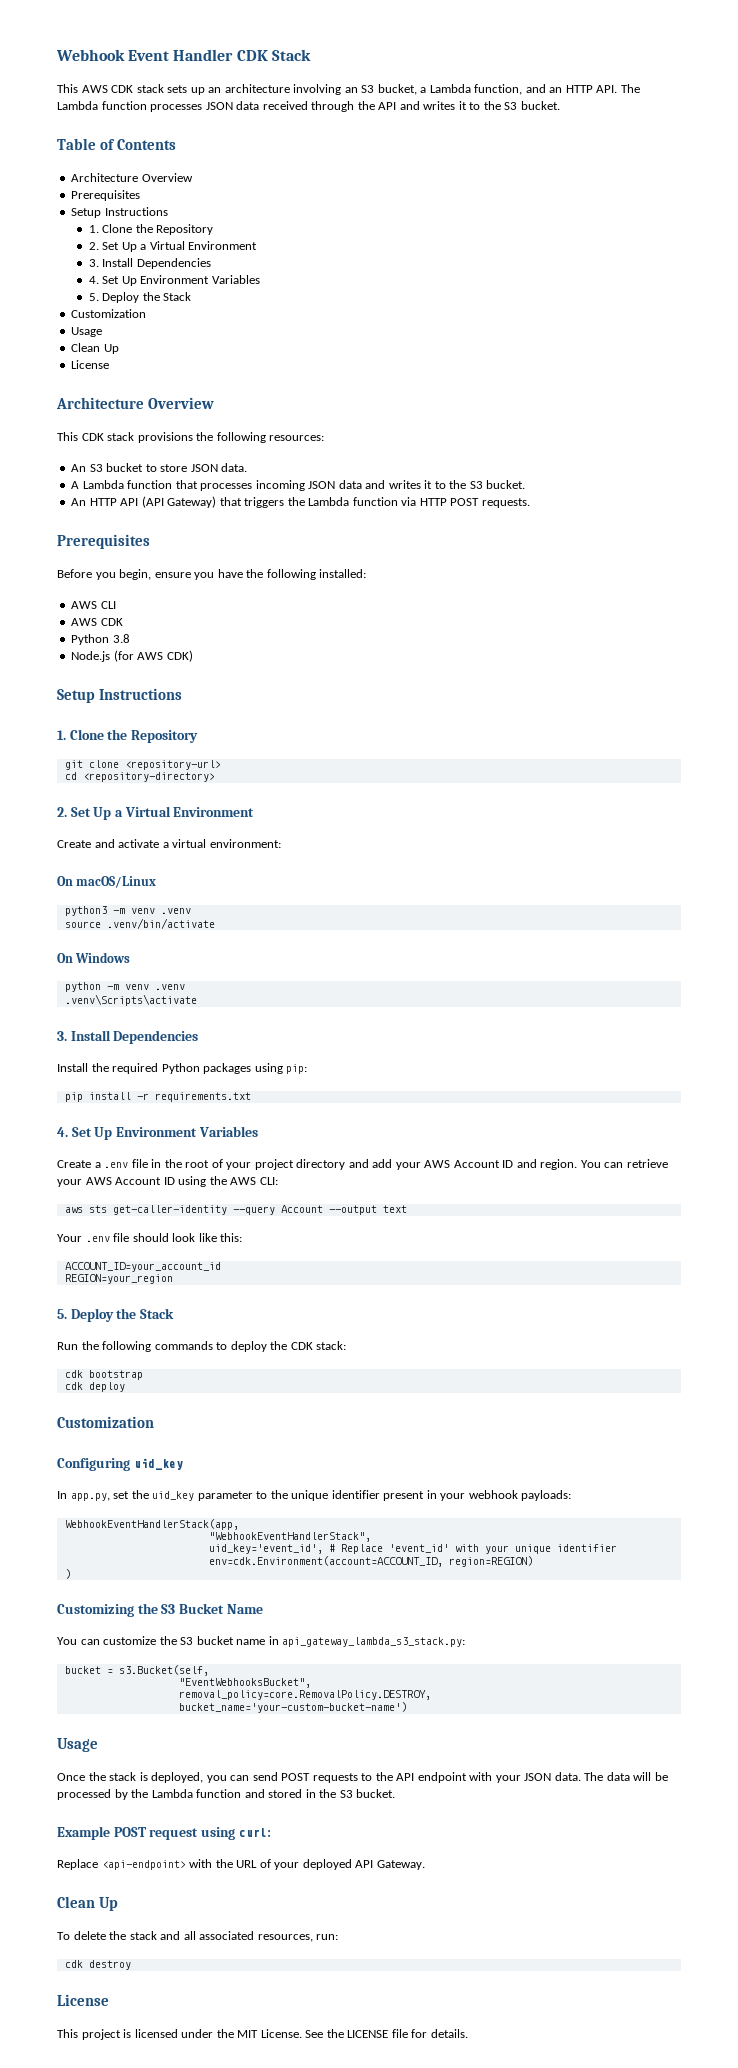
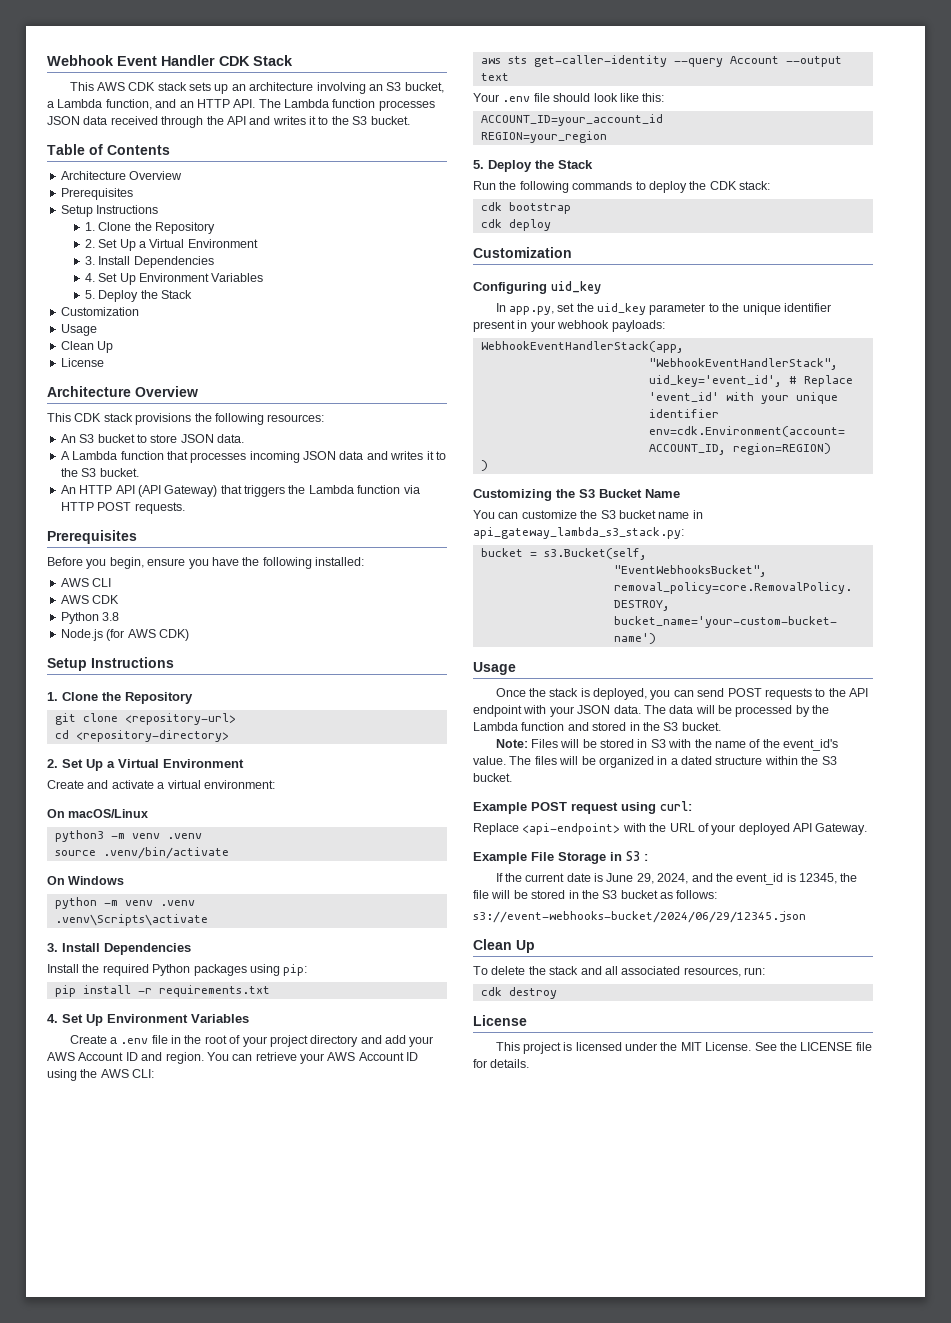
+ Note: Files will be stored in S3 with the name of the event_id's value. The files will be organized in a dated structure within the S3 bucket.
+ Example File Storage in S3 :
+ If the current date is June 29, 2024, and the event_id is 12345, the file will be stored in the S3 bucket as follows:
+ s3://event-webhooks-bucket/2024/06/29/12345.json

